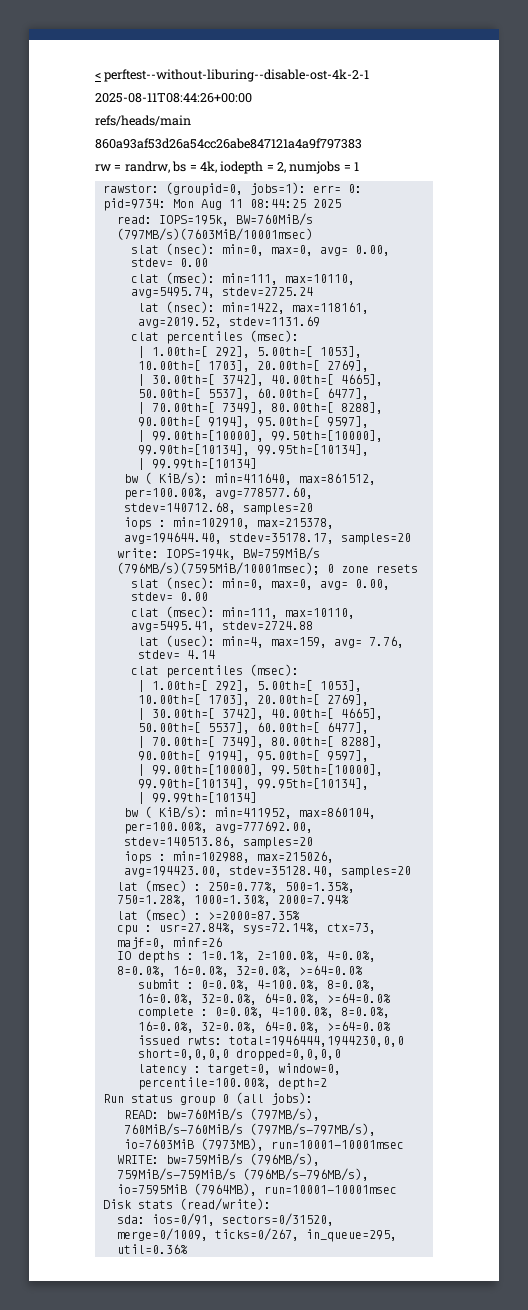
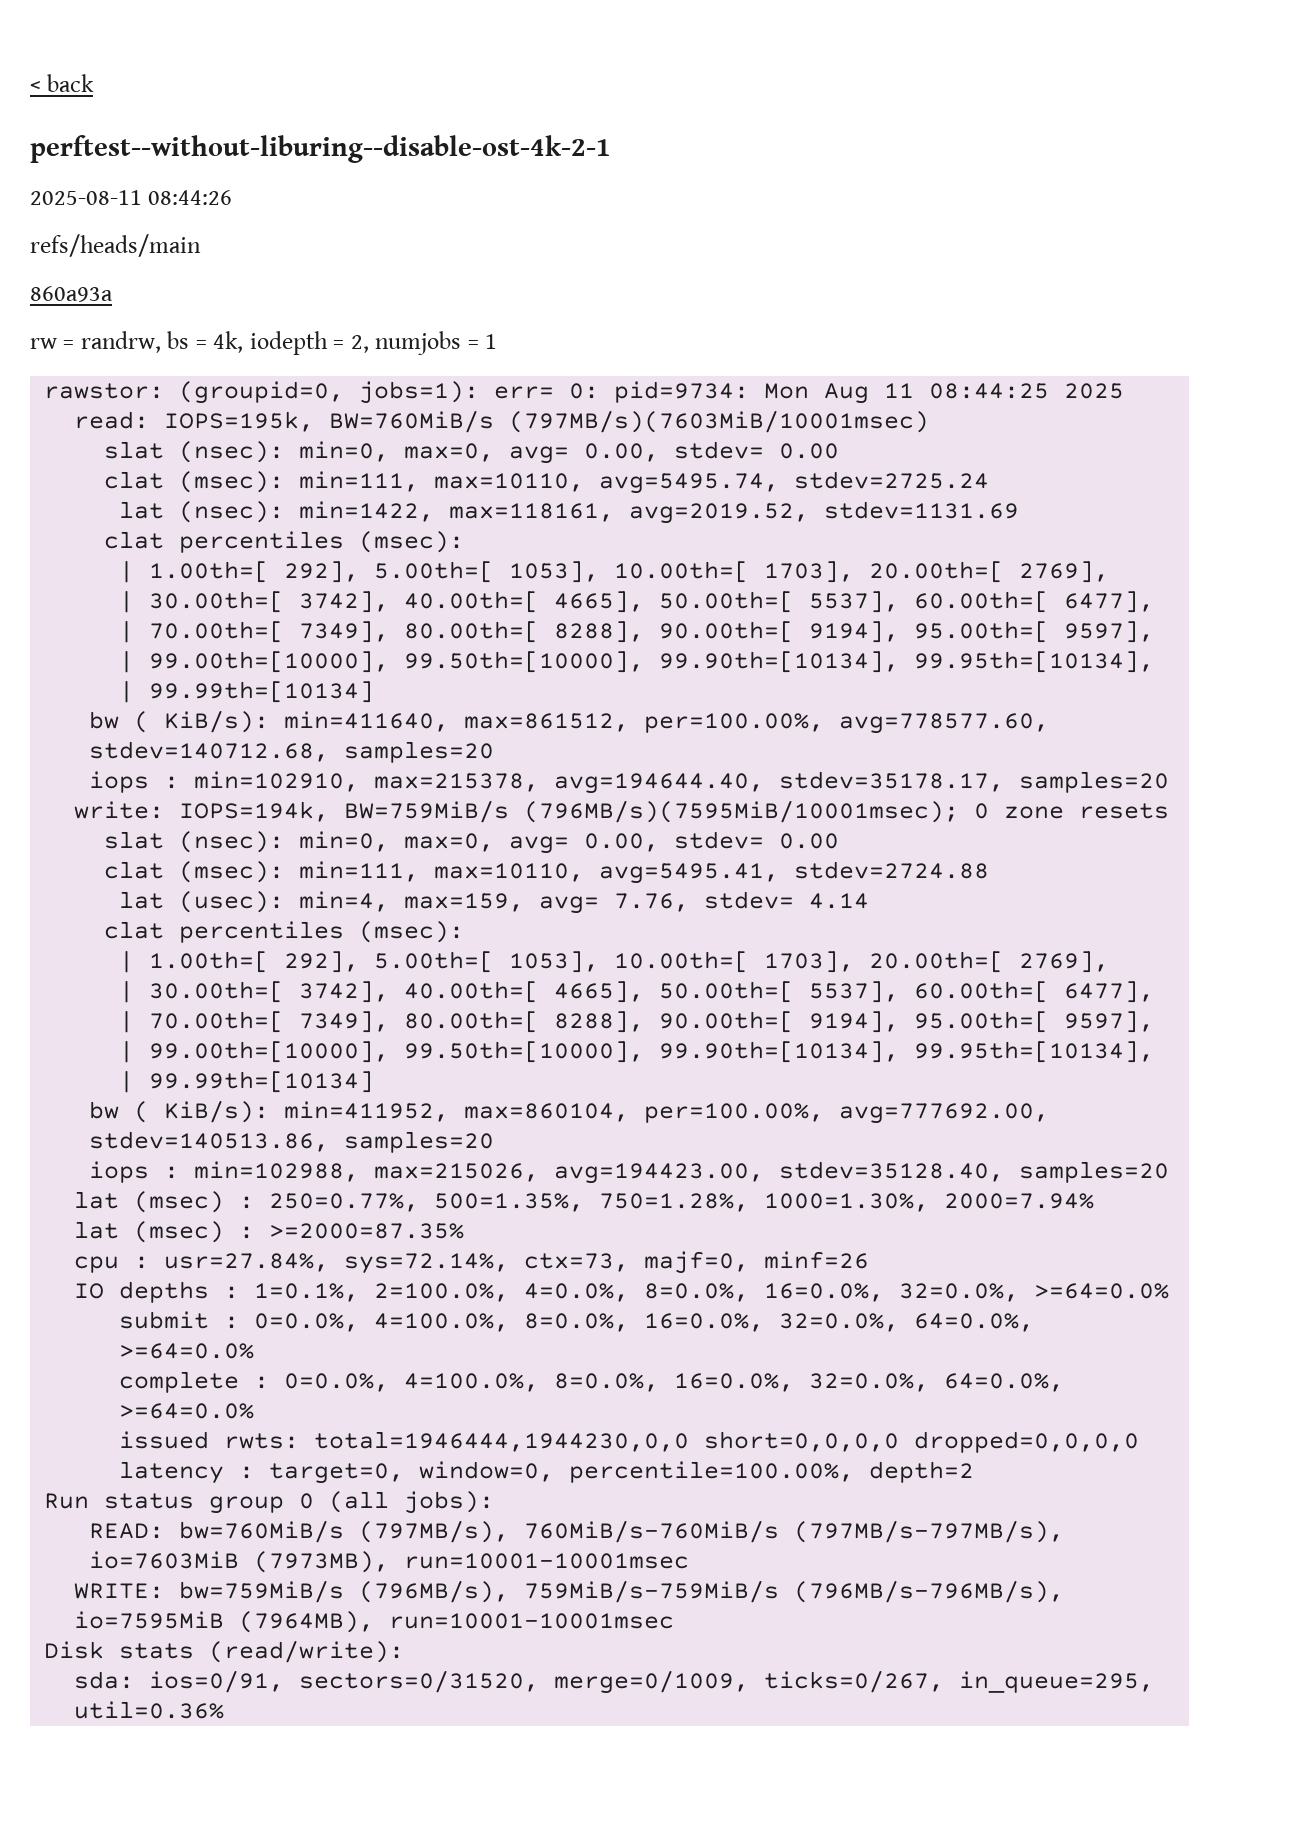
- < perftest--without-liburing--disable-ost-4k-2-1
+ < back
+ perftest--without-liburing--disable-ost-4k-2-1
- 2025-08-11T08:44:26+00:00
+ 2025-08-11 08:44:26
- 860a93af53d26a54cc26abe847121a4a9f797383
+ 860a93a

